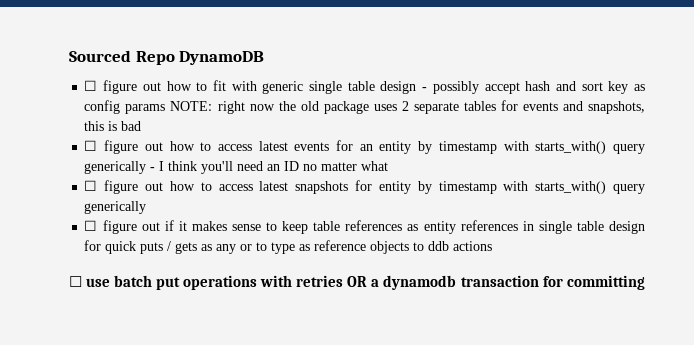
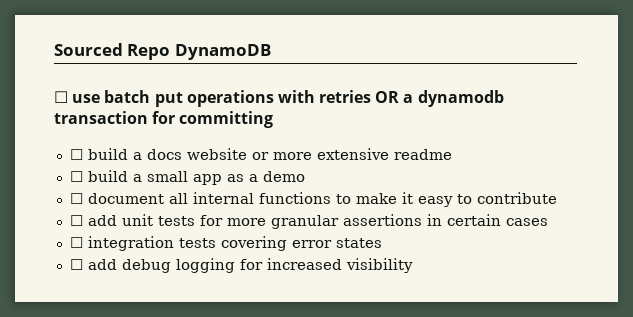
- ☐ figure out how to fit with generic single table design - possibly accept hash and sort key as config params NOTE: right now the old package uses 2 separate tables for events and snapshots, this is bad
- ☐ figure out how to access latest events for an entity by timestamp with starts_with() query generically - I think you'll need an ID no matter what
- ☐ figure out how to access latest snapshots for entity by timestamp with starts_with() query generically
- ☐ figure out if it makes sense to keep table references as entity references in single table design for quick puts / gets as any or to type as reference objects to ddb actions
+ ☐ build a docs website or more extensive readme
+ ☐ build a small app as a demo
+ ☐ document all internal functions to make it easy to contribute
+ ☐ add unit tests for more granular assertions in certain cases
+ ☐ integration tests covering error states
+ ☐ add debug logging for increased visibility

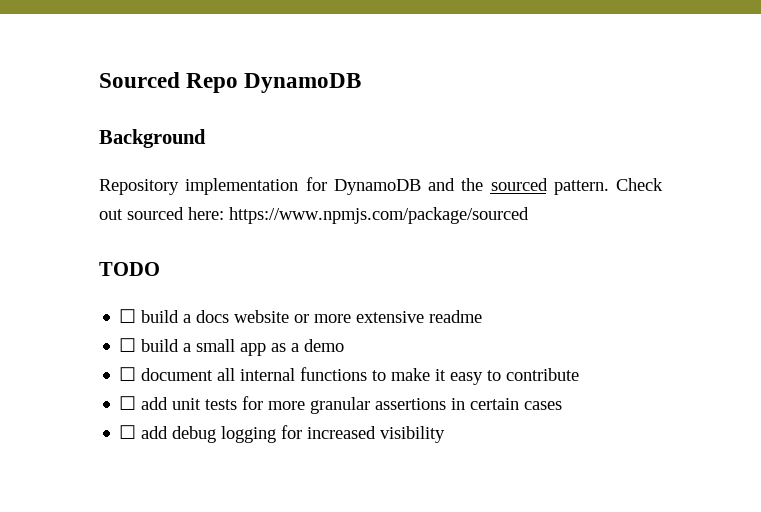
- ☐ use batch put operations with retries OR a dynamodb transaction for committing
+ Background
+ Repository implementation for DynamoDB and the sourced pattern. Check out sourced here: https://www.npmjs.com/package/sourced
+ TODO
- ☐ integration tests covering error states

